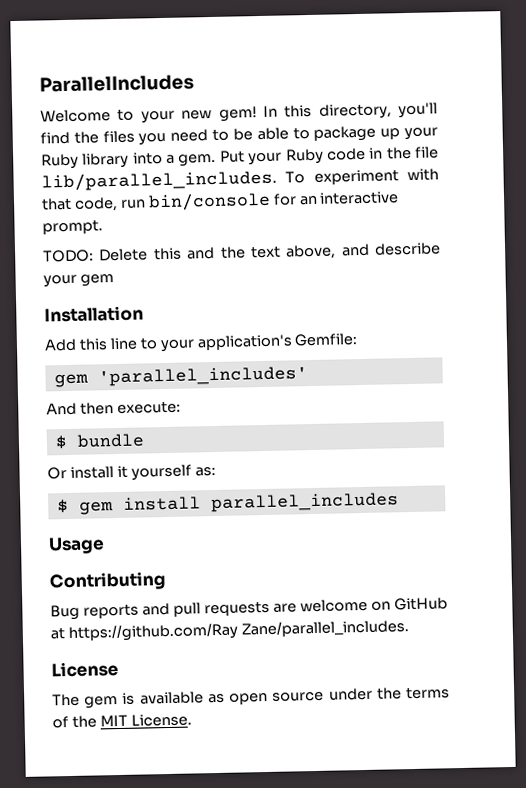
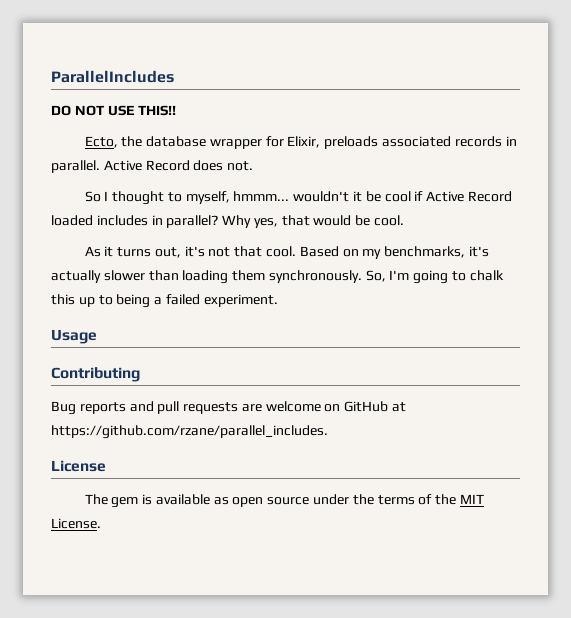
- Welcome to your new gem! In this directory, you'll find the files you need to be able to package up your Ruby library into a gem. Put your Ruby code in the file lib/parallel_includes. To experiment with that code, run bin/console for an interactive prompt.
- TODO: Delete this and the text above, and describe your gem
- Installation
- Add this line to your application's Gemfile:
- gem 'parallel_includes'
- And then execute:
- $ bundle
- Or install it yourself as:
- $ gem install parallel_includes
+ DO NOT USE THIS!!
+ Ecto, the database wrapper for Elixir, preloads associated records in parallel. Active Record does not.
+ So I thought to myself, hmmm... wouldn't it be cool if Active Record loaded includes in parallel? Why yes, that would be cool.
+ As it turns out, it's not that cool. Based on my benchmarks, it's actually slower than loading them synchronously. So, I'm going to chalk this up to being a failed experiment.
- Bug reports and pull requests are welcome on GitHub at https://github.com/Ray Zane/parallel_includes.
+ Bug reports and pull requests are welcome on GitHub at https://github.com/rzane/parallel_includes.

